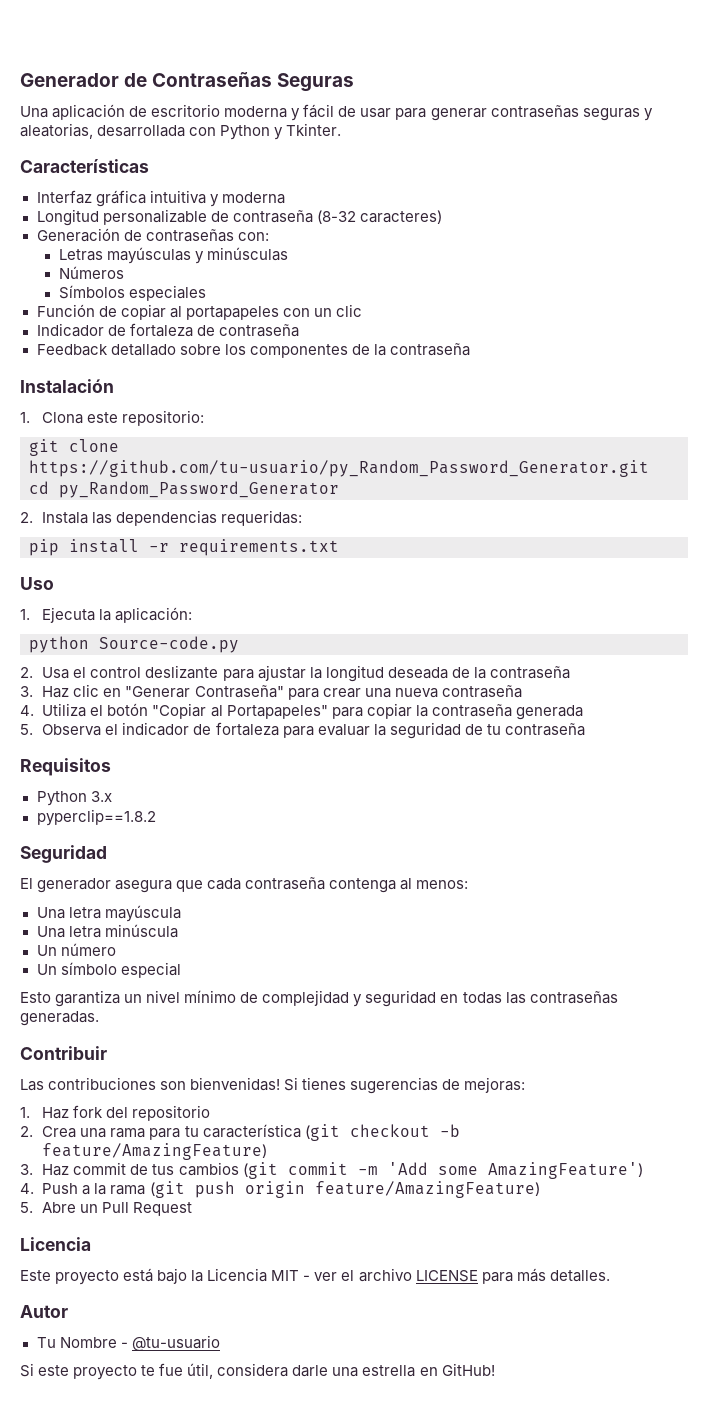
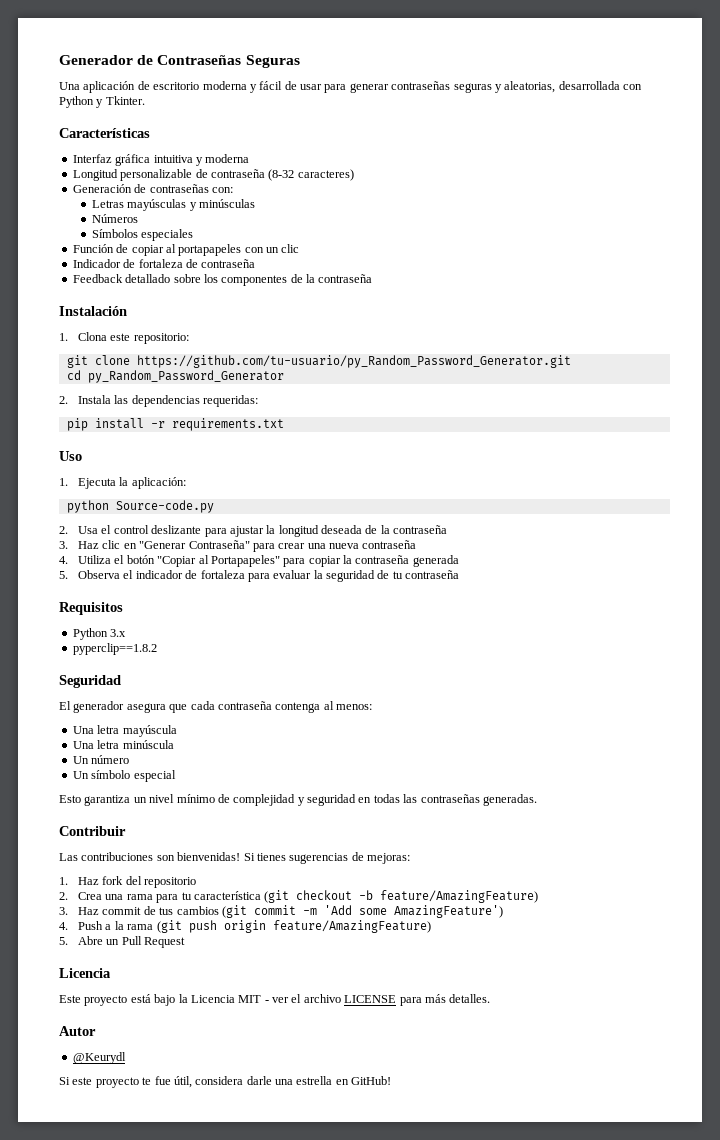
- Tu Nombre - @tu-usuario
+ @Keurydl

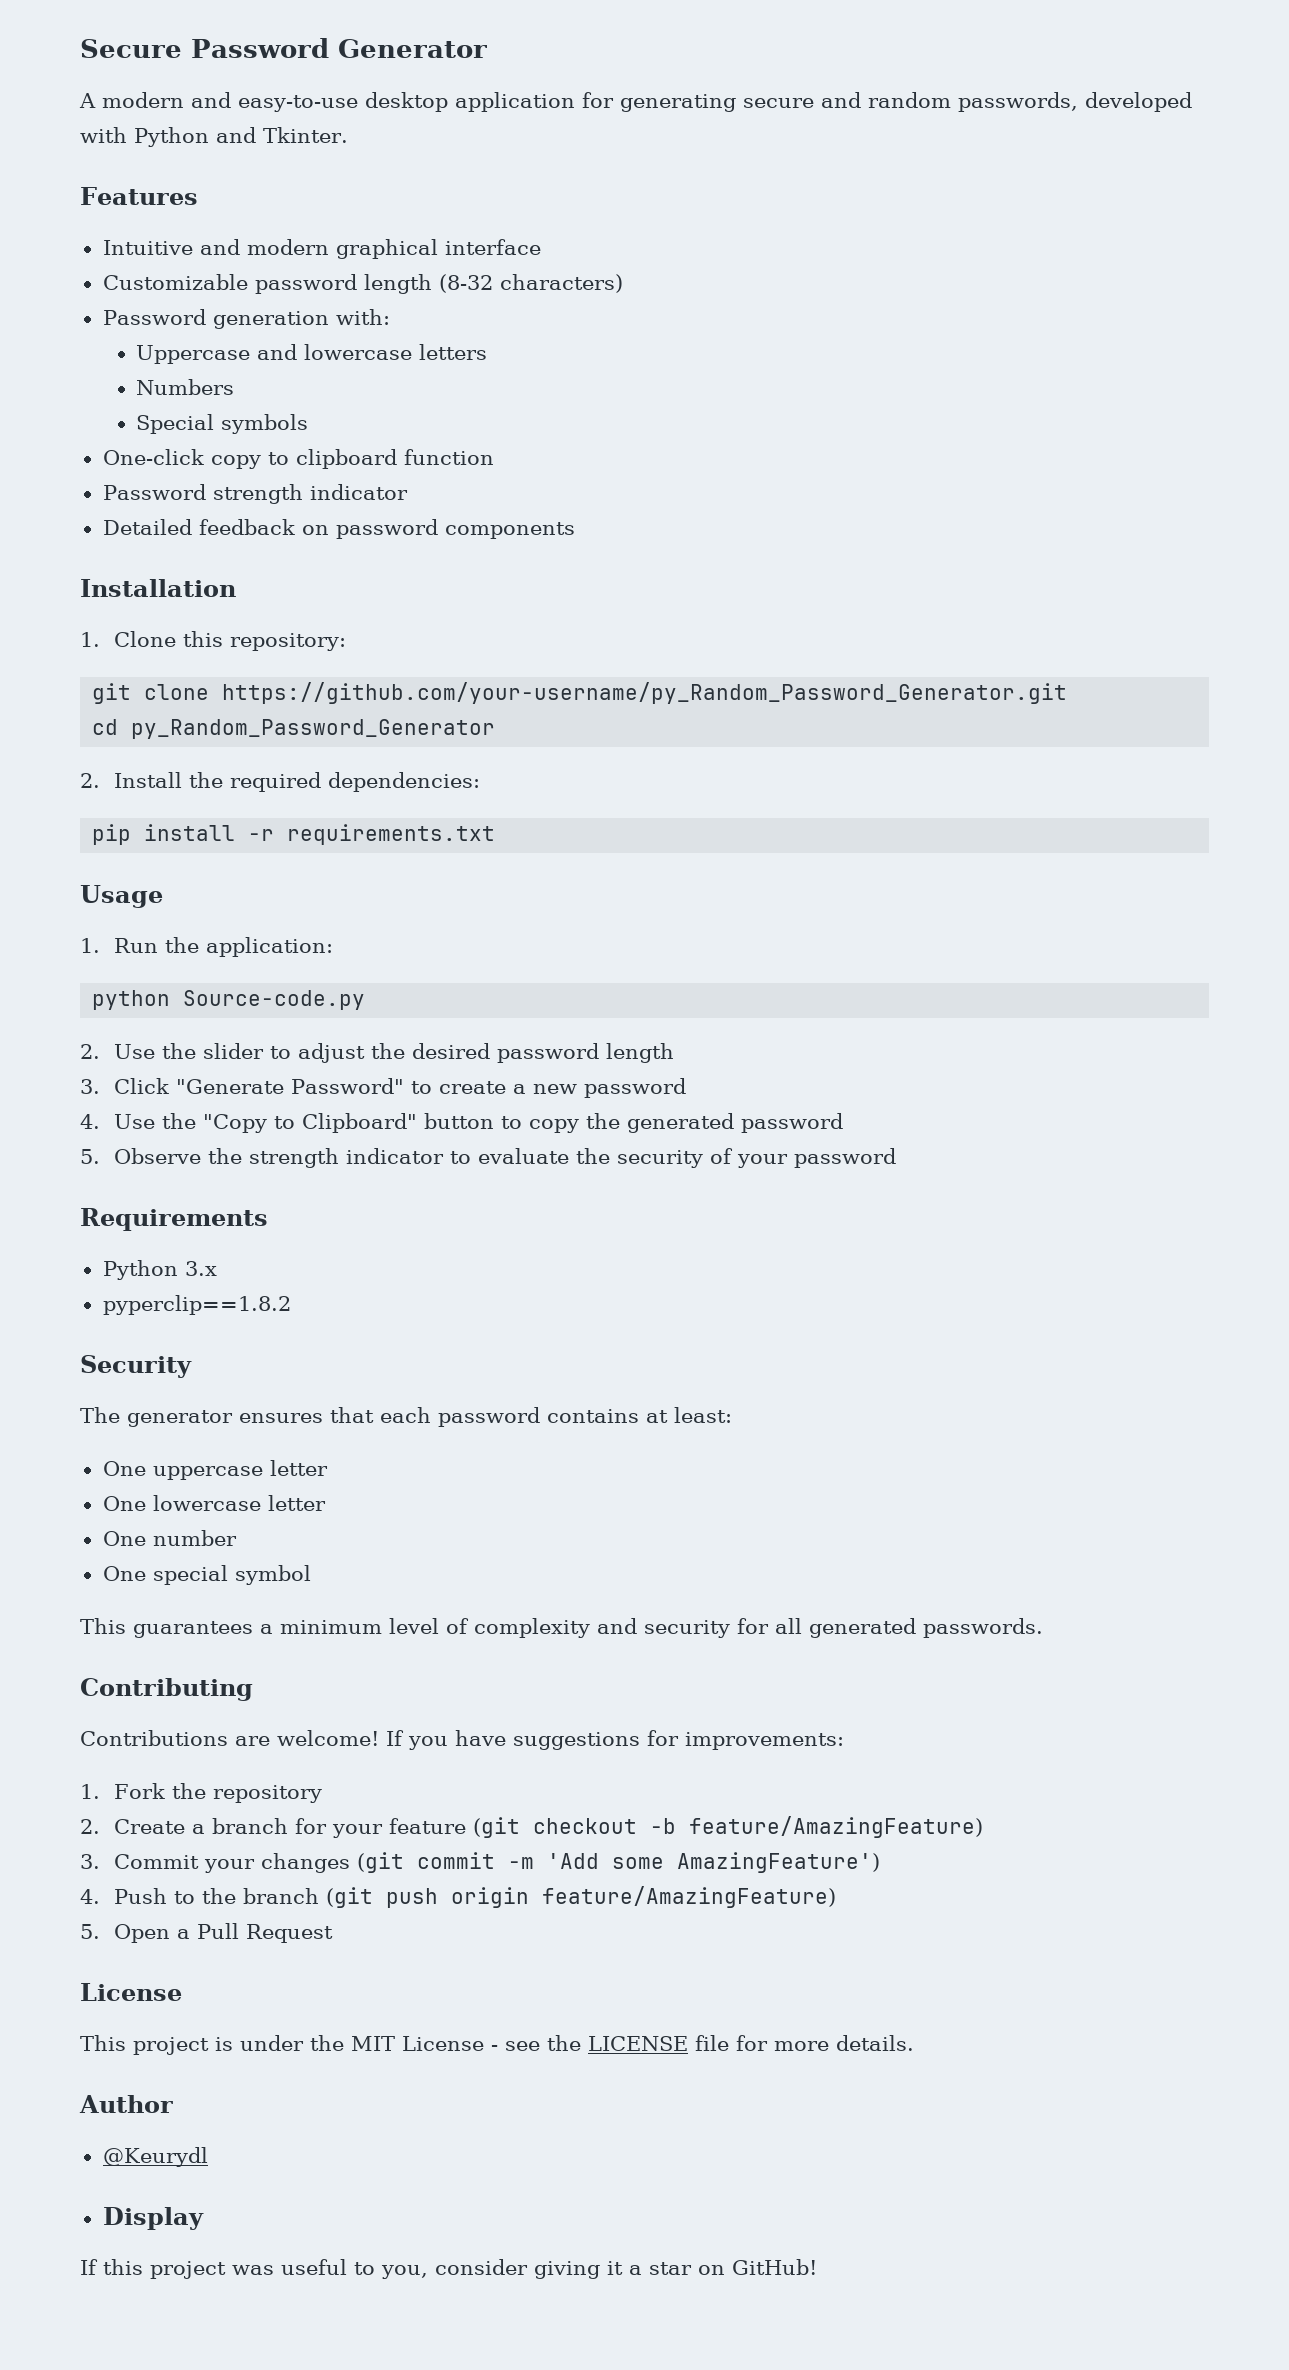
- Generador de Contraseñas Seguras
- Una aplicación de escritorio moderna y fácil de usar para generar contraseñas seguras y aleatorias, desarrollada con Python y Tkinter.
- Características
- Interfaz gráfica intuitiva y moderna
- Longitud personalizable de contraseña (8-32 caracteres)
- Generación de contraseñas con:
- Letras mayúsculas y minúsculas
- Números
- Símbolos especiales
- Función de copiar al portapapeles con un clic
- Indicador de fortaleza de contraseña
- Feedback detallado sobre los componentes de la contraseña
- Instalación
- 1. Clona este repositorio:
+ Secure Password Generator
+ A modern and easy-to-use desktop application for generating secure and random passwords, developed with Python and Tkinter.
+ Features
+ Intuitive and modern graphical interface
+ Customizable password length (8-32 characters)
+ Password generation with:
+ Uppercase and lowercase letters
+ Numbers
+ Special symbols
+ One-click copy to clipboard function
+ Password strength indicator
+ Detailed feedback on password components
+ Installation
+ 1. Clone this repository:
- git clone https://github.com/tu-usuario/py_Random_Password_Generator.git
+ git clone https://github.com/your-username/py_Random_Password_Generator.git
- 2. Instala las dependencias requeridas:
+ 2. Install the required dependencies:
- Uso
- 1. Ejecuta la aplicación:
+ Usage
+ 1. Run the application:
- 2. Usa el control deslizante para ajustar la longitud deseada de la contraseña
- 3. Haz clic en "Generar Contraseña" para crear una nueva contraseña
- 4. Utiliza el botón "Copiar al Portapapeles" para copiar la contraseña generada
- 5. Observa el indicador de fortaleza para evaluar la seguridad de tu contraseña
- Requisitos
+ 2. Use the slider to adjust the desired password length
+ 3. Click "Generate Password" to create a new password
+ 4. Use the "Copy to Clipboard" button to copy the generated password
+ 5. Observe the strength indicator to evaluate the security of your password
+ Requirements
  Python 3.x
  pyperclip==1.8.2
- Seguridad
- El generador asegura que cada contraseña contenga al menos:
- Una letra mayúscula
- Una letra minúscula
- Un número
- Un símbolo especial
- Esto garantiza un nivel mínimo de complejidad y seguridad en todas las contraseñas generadas.
- Contribuir
- Las contribuciones son bienvenidas! Si tienes sugerencias de mejoras:
- 1. Haz fork del repositorio
- 2. Crea una rama para tu característica (git checkout -b feature/AmazingFeature)
+ Security
+ The generator ensures that each password contains at least:
+ One uppercase letter
+ One lowercase letter
+ One number
+ One special symbol
+ This guarantees a minimum level of complexity and security for all generated passwords.
+ Contributing
+ Contributions are welcome! If you have suggestions for improvements:
+ 1. Fork the repository
+ 2. Create a branch for your feature (git checkout -b feature/AmazingFeature)
- 3. Haz commit de tus cambios (git commit -m 'Add some AmazingFeature')
+ 3. Commit your changes (git commit -m 'Add some AmazingFeature')
- 4. Push a la rama (git push origin feature/AmazingFeature)
+ 4. Push to the branch (git push origin feature/AmazingFeature)
- 5. Abre un Pull Request
- Licencia
- Este proyecto está bajo la Licencia MIT - ver el archivo LICENSE para más detalles.
- Autor
+ 5. Open a Pull Request
+ License
+ This project is under the MIT License - see the LICENSE file for more details.
+ Author
  @Keurydl
- Si este proyecto te fue útil, considera darle una estrella en GitHub!
+ Display
+ If this project was useful to you, consider giving it a star on GitHub!

